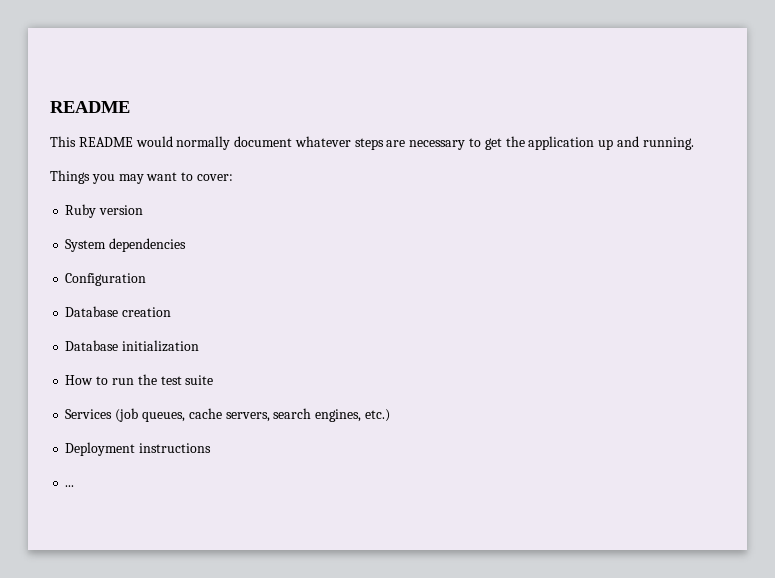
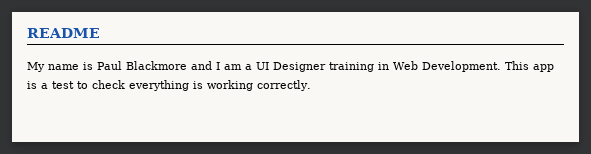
- This README would normally document whatever steps are necessary to get the application up and running.
- Things you may want to cover:
- Ruby version
- System dependencies
- Configuration
- Database creation
- Database initialization
- How to run the test suite
- Services (job queues, cache servers, search engines, etc.)
- Deployment instructions
- ...
+ My name is Paul Blackmore and I am a UI Designer training in Web Development. This app is a test to check everything is working correctly.

